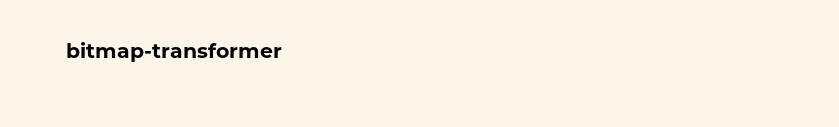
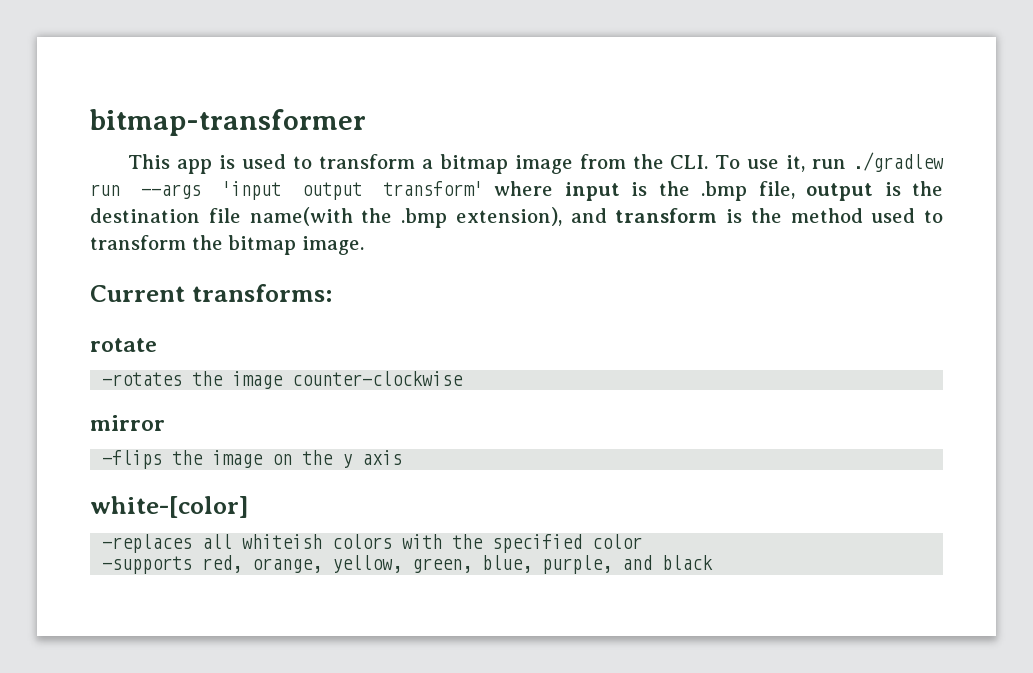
+ This app is used to transform a bitmap image from the CLI. To use it, run ./gradlew run --args 'input output transform' where input is the .bmp file, output is the destination file name(with the .bmp extension), and transform is the method used to transform the bitmap image.
+ Current transforms:
+ rotate
+ -rotates the image counter-clockwise
+ mirror
+ -flips the image on the y axis
+ white-[color]
+ -replaces all whiteish colors with the specified color
+ -supports red, orange, yellow, green, blue, purple, and black

